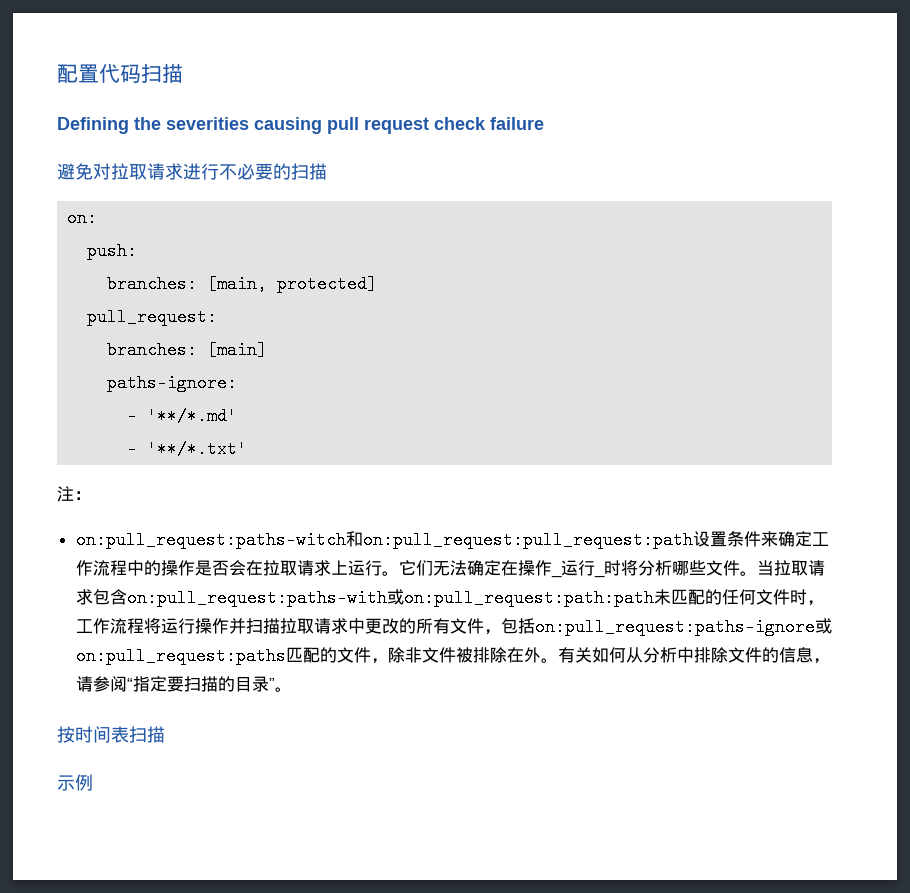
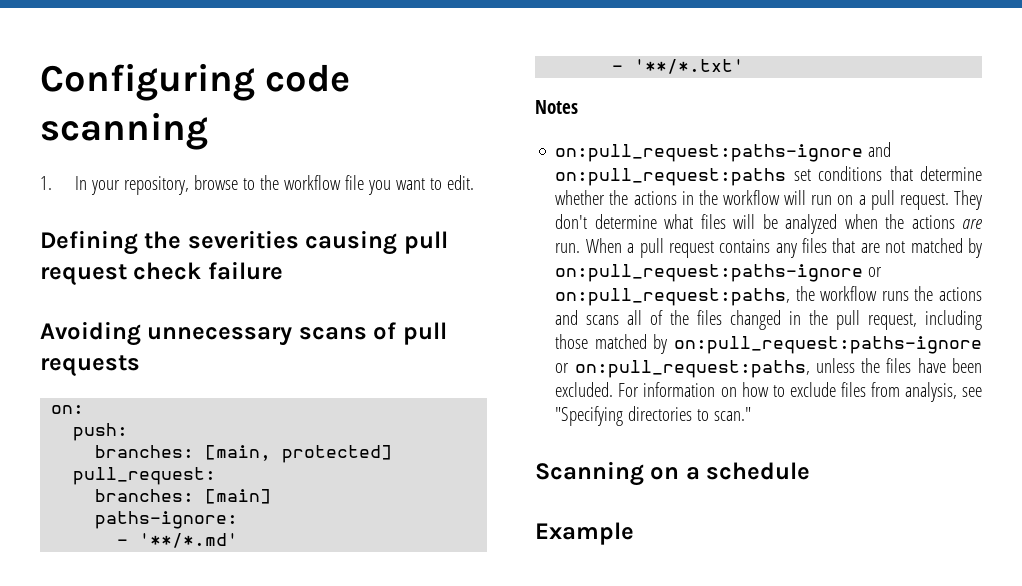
- 配置代码扫描
+ Configuring code scanning
+ 1. In your repository, browse to the workflow file you want to edit.
- 避免对拉取请求进行不必要的扫描
+ Avoiding unnecessary scans of pull requests
- 注：
- on:pull_request:paths-witch和on:pull_request:pull_request:path设置条件来确定工作流程中的操作是否会在拉取请求上运行。它们无法确定在操作_运行_时将分析哪些文件。当拉取请求包含on:pull_request:paths-with或on:pull_request:path:path未匹配的任何文件时，工作流程将运行操作并扫描拉取请求中更改的所有文件，包括on:pull_request:paths-ignore或on:pull_request:paths匹配的文件，除非文件被排除在外。有关如何从分析中排除文件的信息，请参阅“指定要扫描的目录”。
- 按时间表扫描
- 示例
+ Notes
+ on:pull_request:paths-ignore and on:pull_request:paths set conditions that determine whether the actions in the workflow will run on a pull request. They don't determine what files will be analyzed when the actions are run. When a pull request contains any files that are not matched by on:pull_request:paths-ignore or on:pull_request:paths, the workflow runs the actions and scans all of the files changed in the pull request, including those matched by on:pull_request:paths-ignore or on:pull_request:paths, unless the files have been excluded. For information on how to exclude files from analysis, see "Specifying directories to scan."
+ Scanning on a schedule
+ Example

